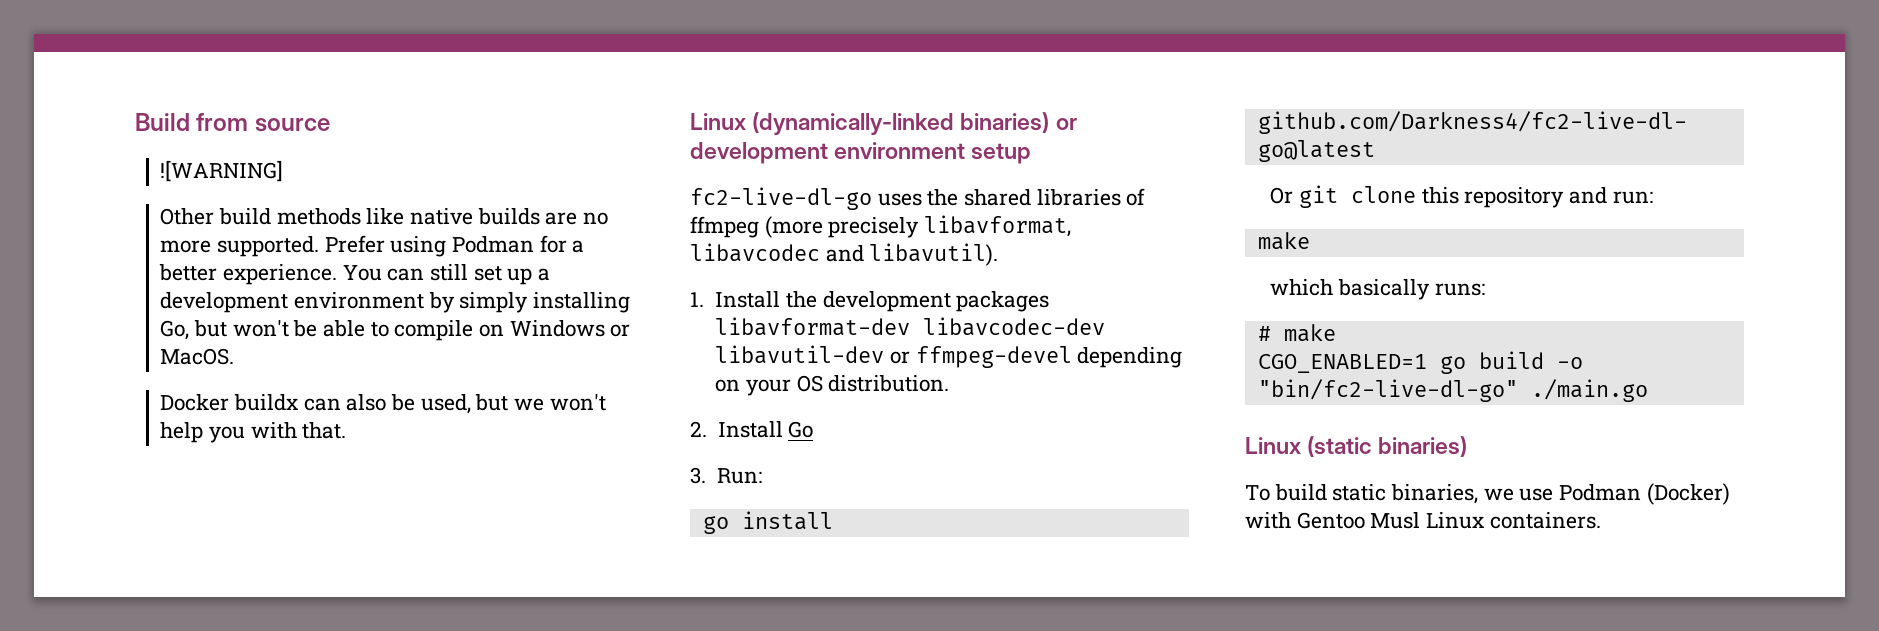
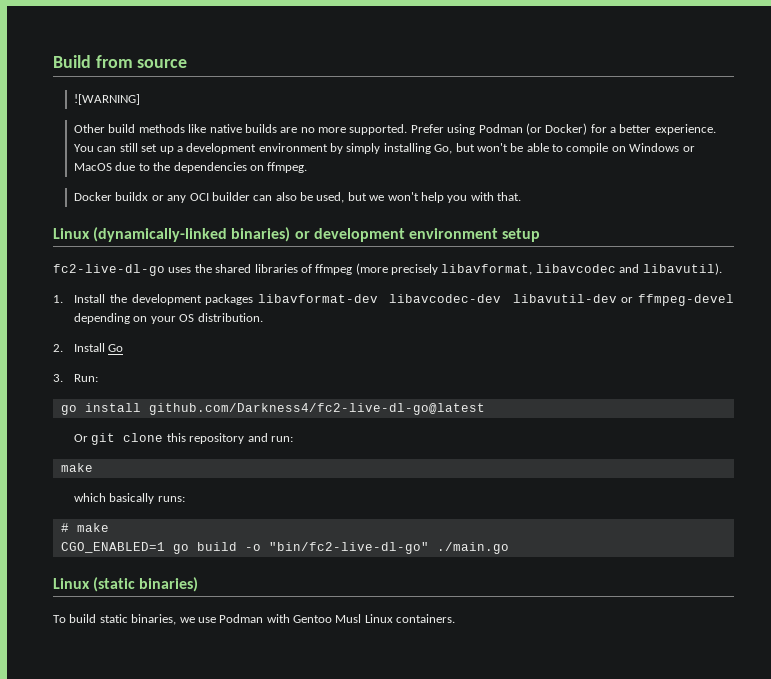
- Prefer using Podman for a better experience.
+ Prefer using Podman (or Docker) for a better experience.
- You can still set up a development environment by simply installing Go, but won't be able to compile on Windows or MacOS.
- Docker buildx can also be used, but we won't help you with that.
+ You can still set up a development environment by simply installing Go, but won't be able to compile on Windows or MacOS due to the dependencies on ffmpeg.
+ Docker buildx or any OCI builder can also be used, but we won't help you with that.
- To build static binaries, we use Podman (Docker) with Gentoo Musl Linux containers.
+ To build static binaries, we use Podman with Gentoo Musl Linux containers.

